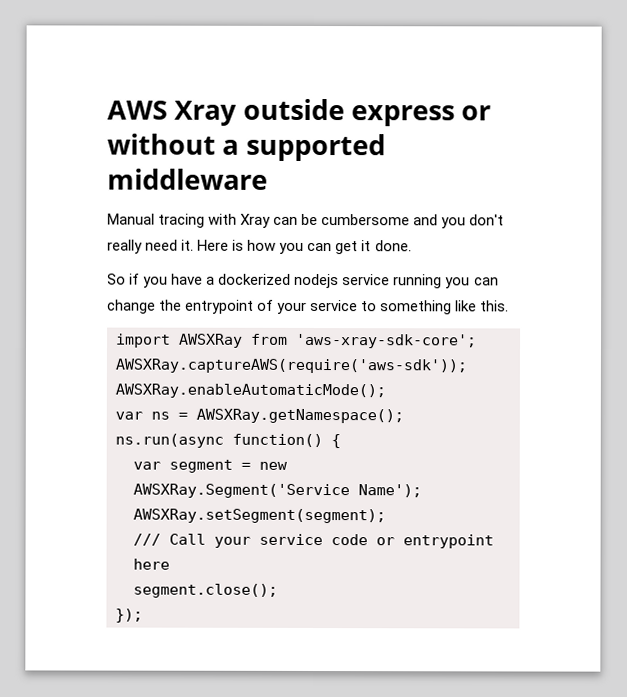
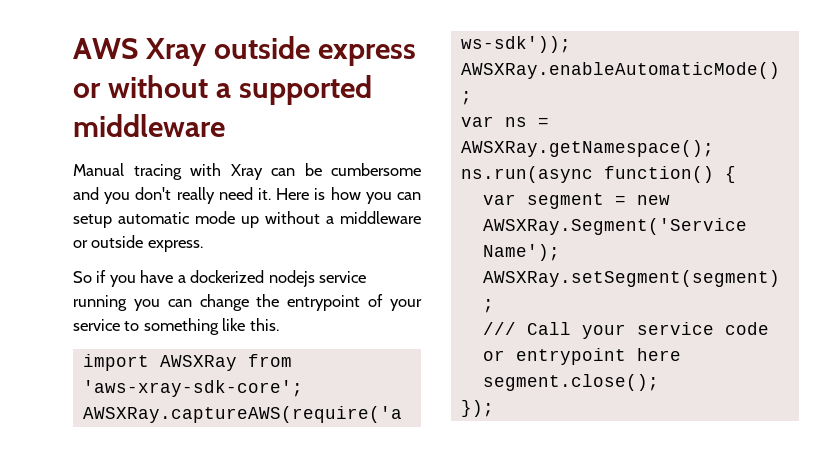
- Here is how you can get it done.
+ Here is how you can setup automatic mode up without a middleware or outside express.

